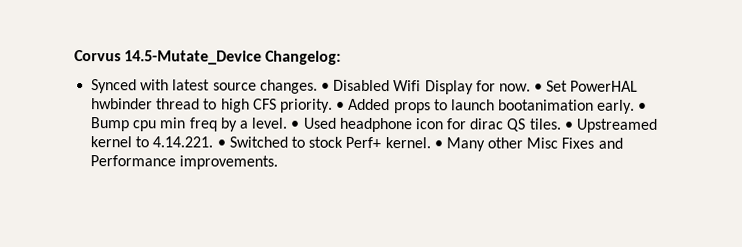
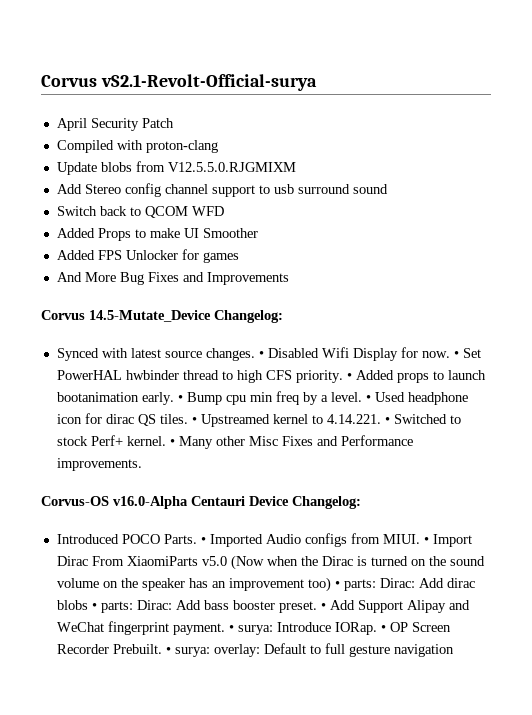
+ Corvus vS2.1-Revolt-Official-surya
+ April Security Patch
+ Compiled with proton-clang
+ Update blobs from V12.5.5.0.RJGMIXM
+ Add Stereo config channel support to usb surround sound
+ Switch back to QCOM WFD
+ Added Props to make UI Smoother
+ Added FPS Unlocker for games
+ And More Bug Fixes and Improvements
+ Corvus-OS v16.0-Alpha Centauri Device Changelog:
+ Introduced POCO Parts. • Imported Audio configs from MIUI. • Import Dirac From XiaomiParts v5.0 (Now when the Dirac is turned on the sound volume on the speaker has an improvement too) • parts: Dirac: Add dirac blobs • parts: Dirac: Add bass booster preset. • Add Support Alipay and WeChat fingerprint payment. • surya: Introduce IORap. • OP Screen Recorder Prebuilt. • surya: overlay: Default to full gesture navigation

